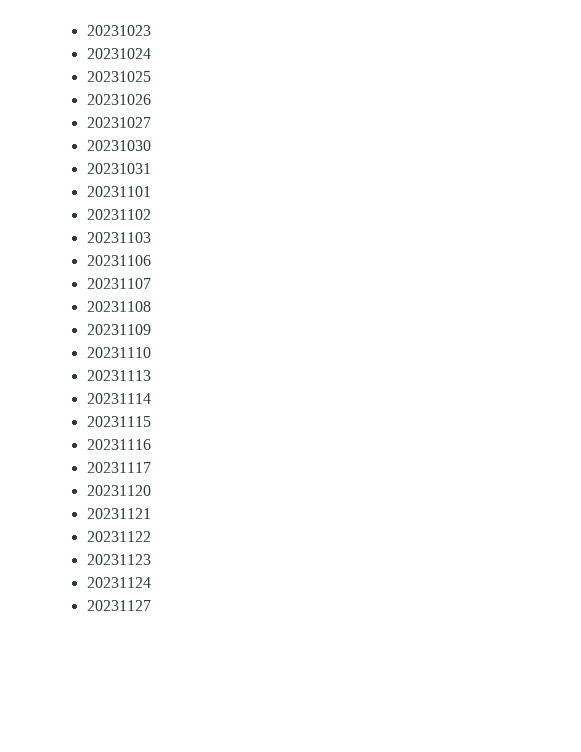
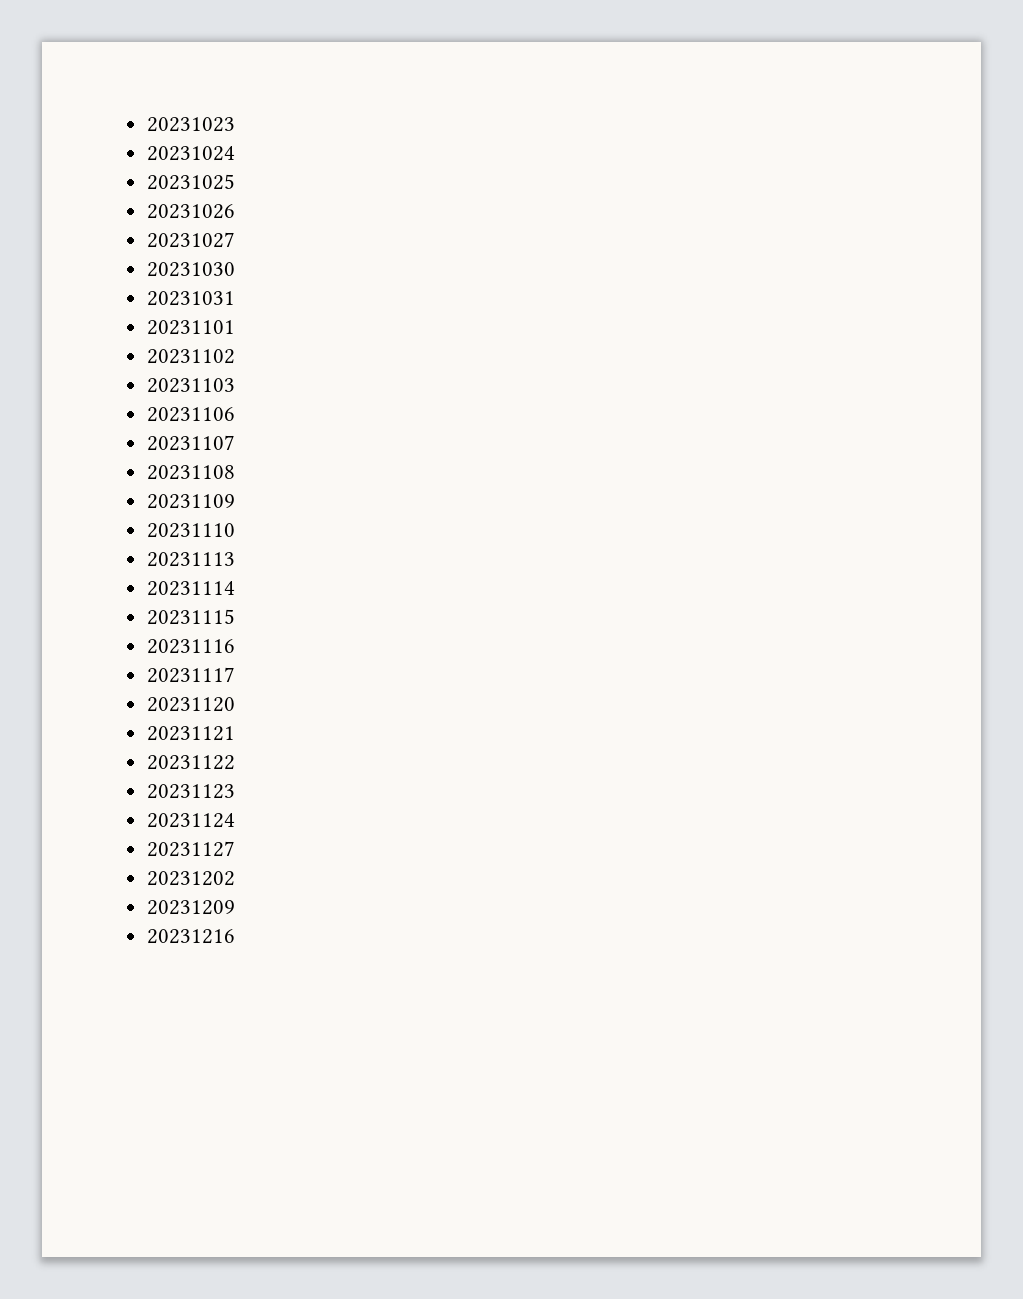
+ 20231202
+ 20231209
+ 20231216

